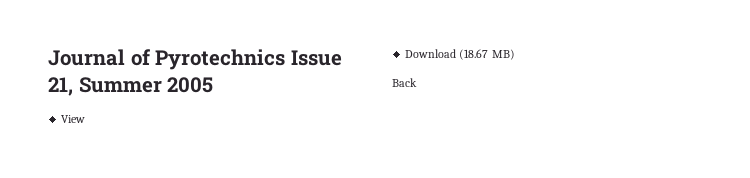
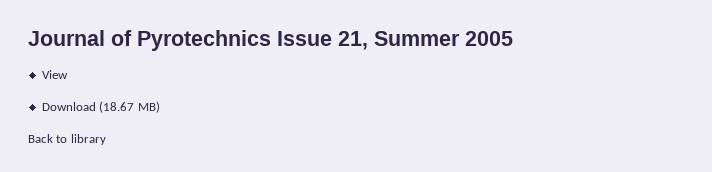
- Back
+ Back to library

